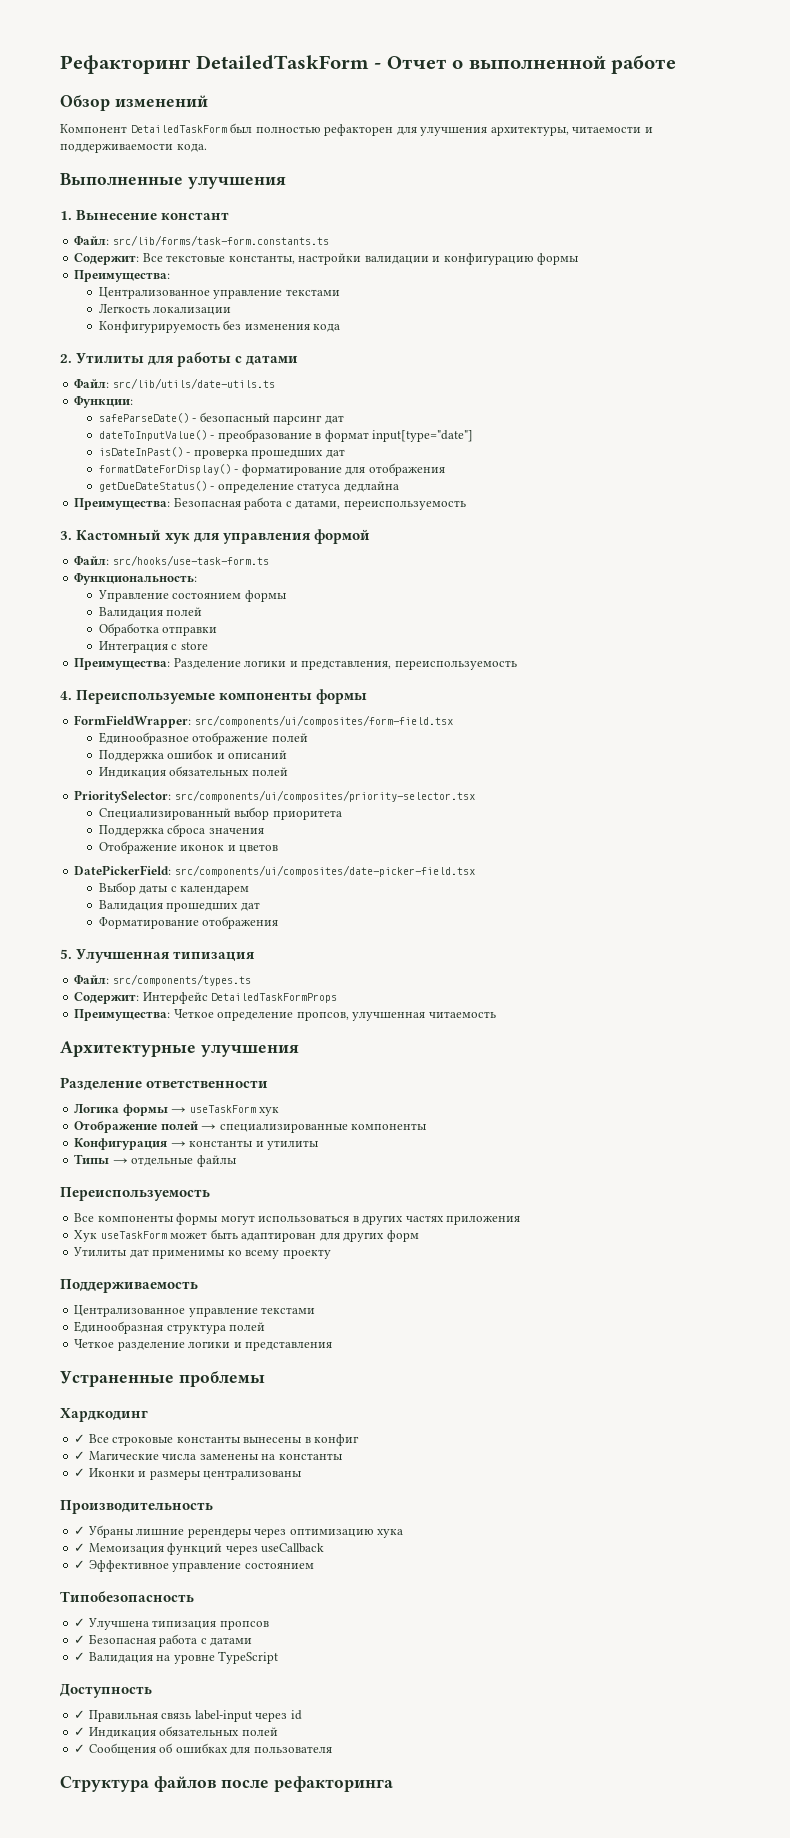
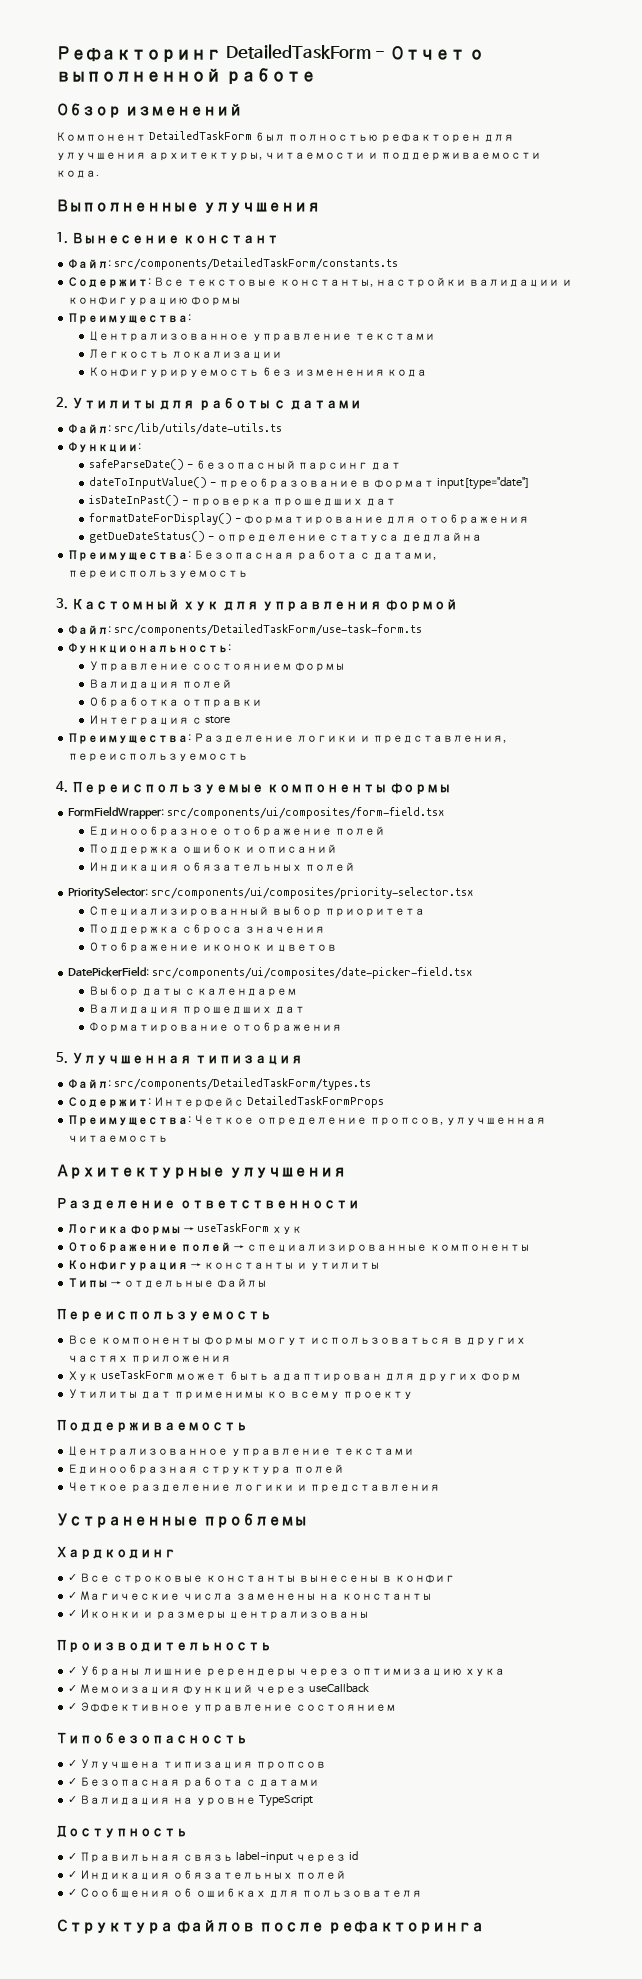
- Файл: src/lib/forms/task-form.constants.ts
+ Файл: src/components/DetailedTaskForm/constants.ts
- Файл: src/hooks/use-task-form.ts
+ Файл: src/components/DetailedTaskForm/use-task-form.ts
- Файл: src/components/types.ts
+ Файл: src/components/DetailedTaskForm/types.ts

